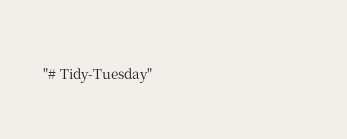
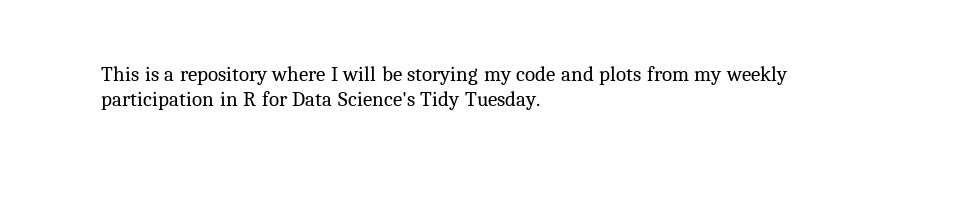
- "# Tidy-Tuesday"
+ This is a repository where I will be storying my code and plots from my weekly participation in R for Data Science's Tidy Tuesday.

